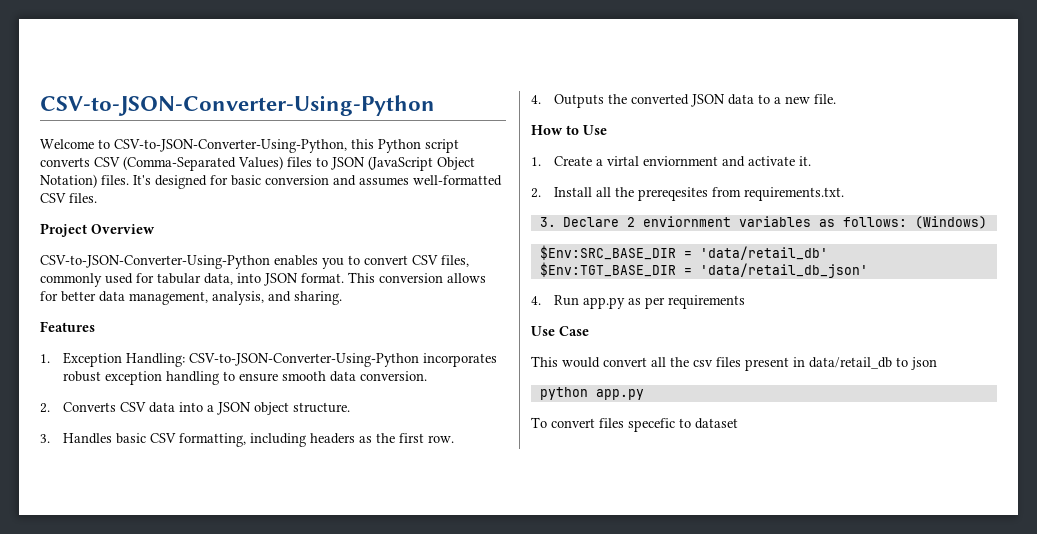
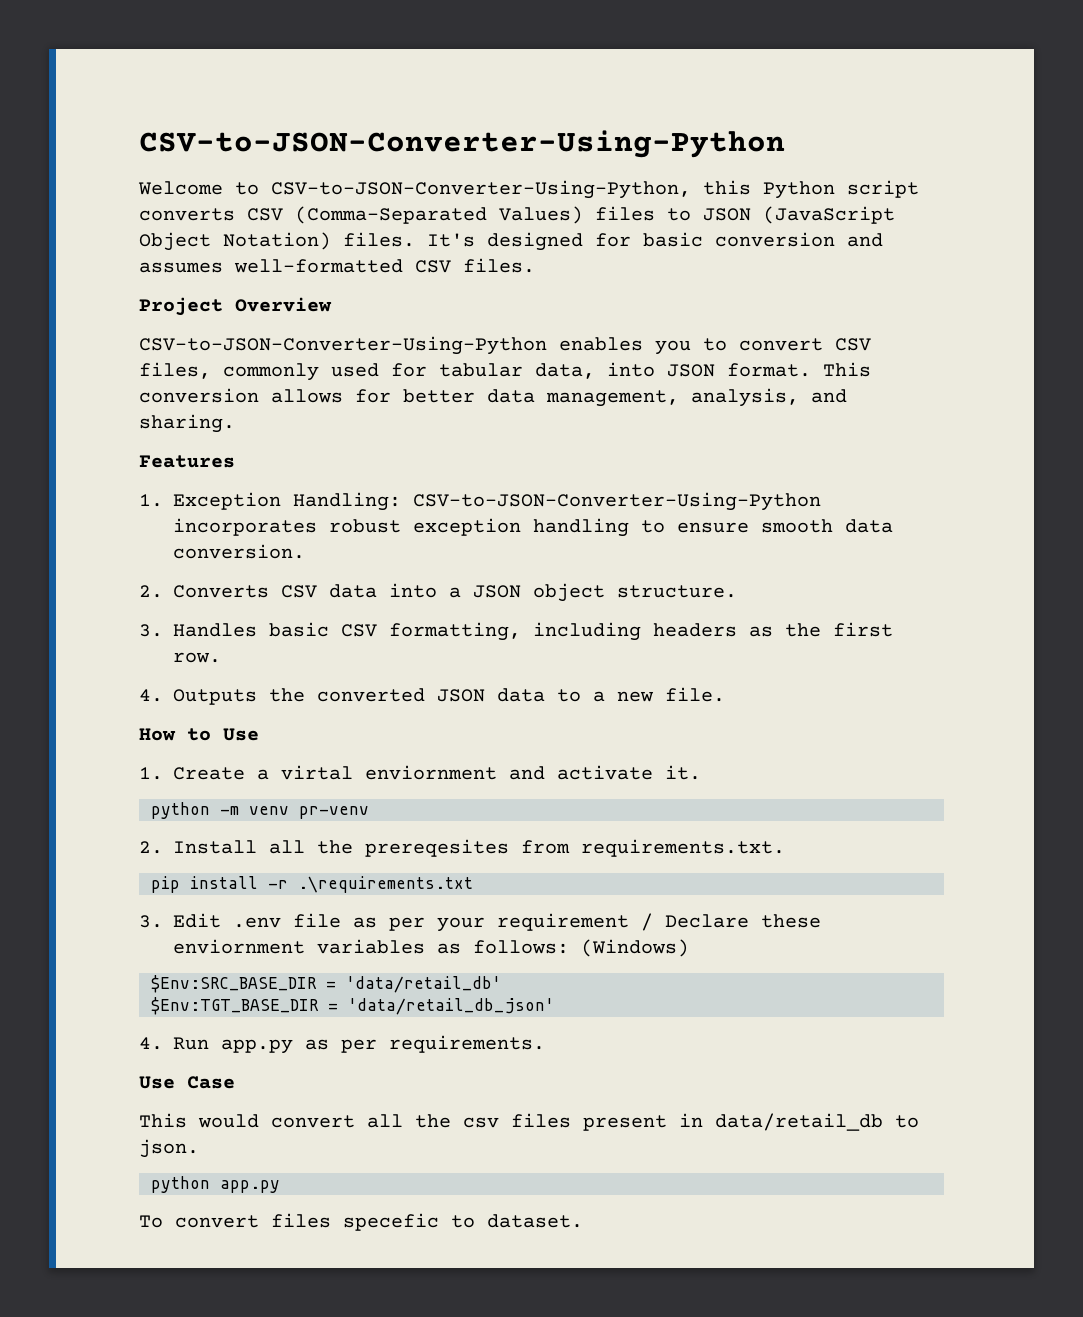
+ python -m venv pr-venv
- 3. Declare 2 enviornment variables as follows: (Windows)
+ pip install -r .\requirements.txt
+ 3. Edit .env file as per your requirement / Declare these enviornment variables as follows: (Windows)
- 4. Run app.py as per requirements
+ 4. Run app.py as per requirements.
- This would convert all the csv files present in data/retail_db to json
+ This would convert all the csv files present in data/retail_db to json.
- To convert files specefic to dataset
+ To convert files specefic to dataset.

